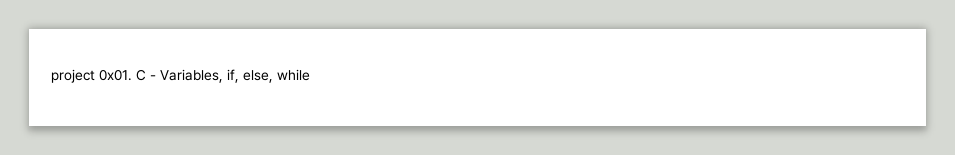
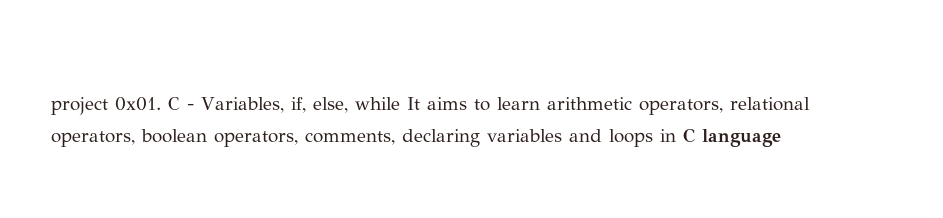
- C - Variables, if, else, while
+ C - Variables, if, else, while It aims to learn arithmetic operators, relational operators, boolean operators, comments, declaring variables and loops in C language

